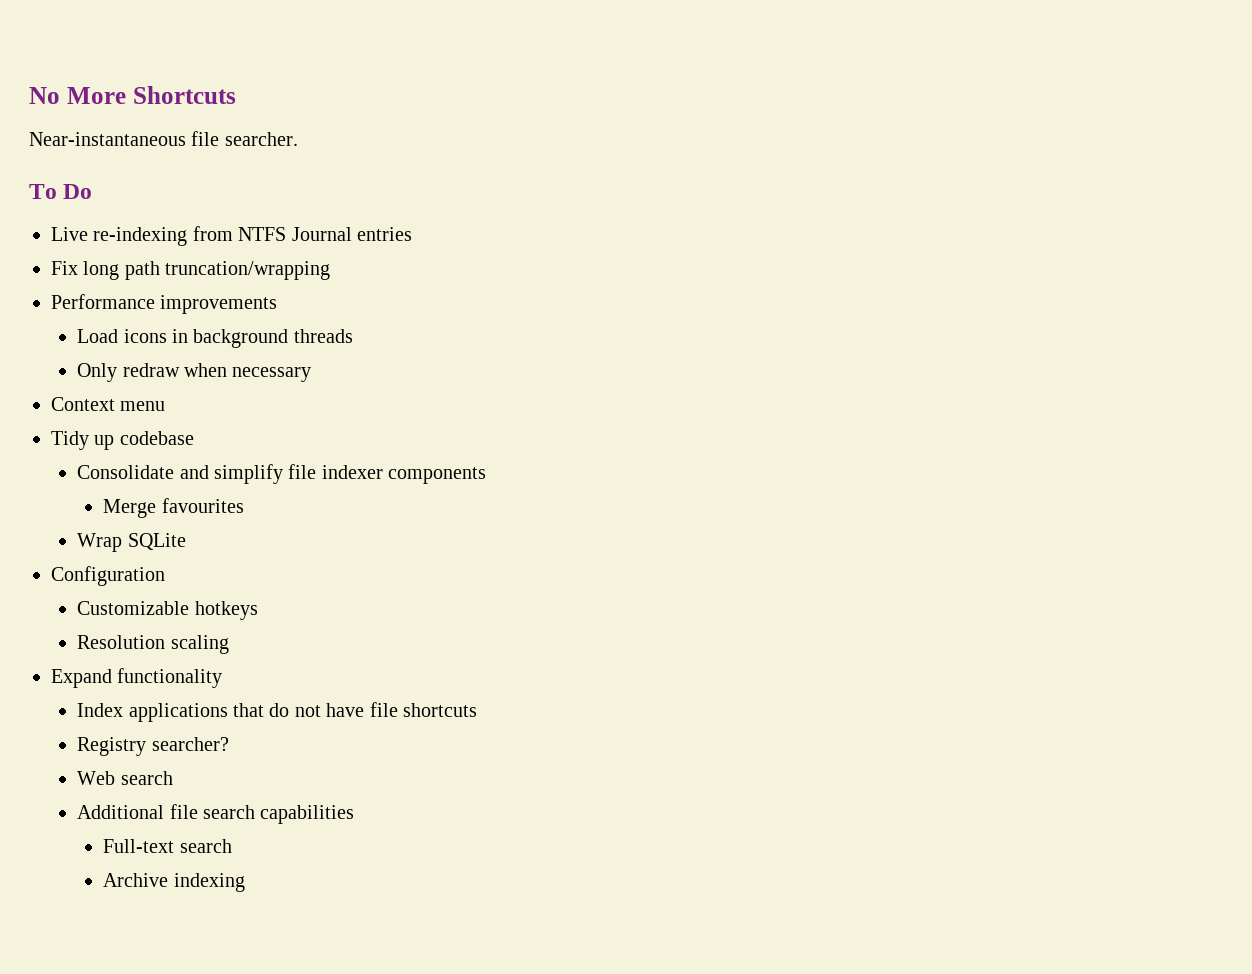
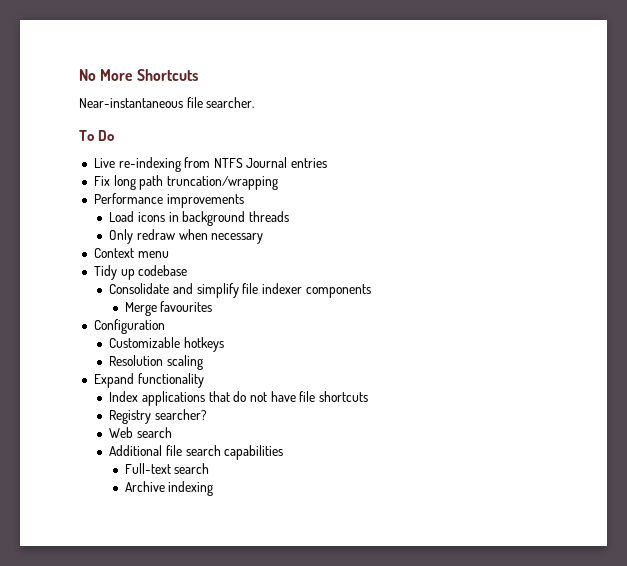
- Wrap SQLite

